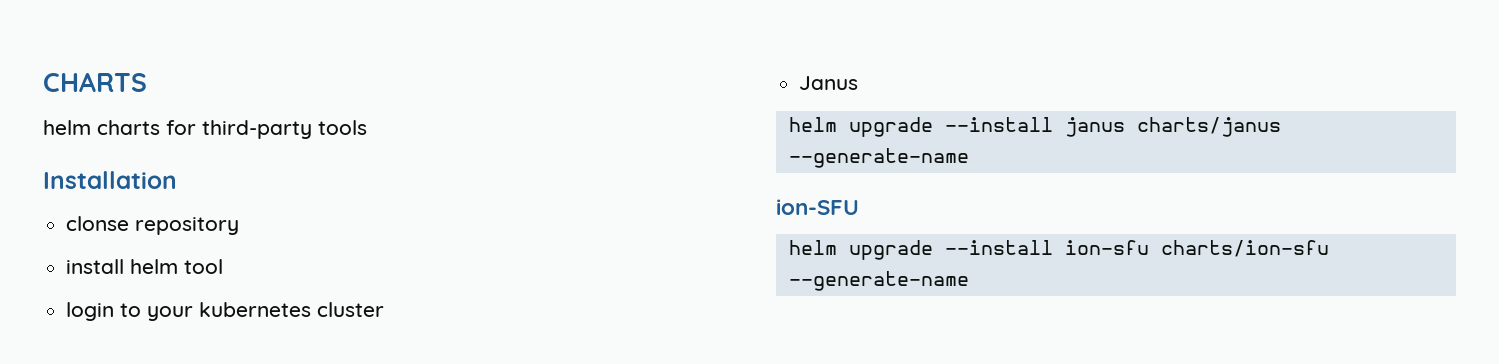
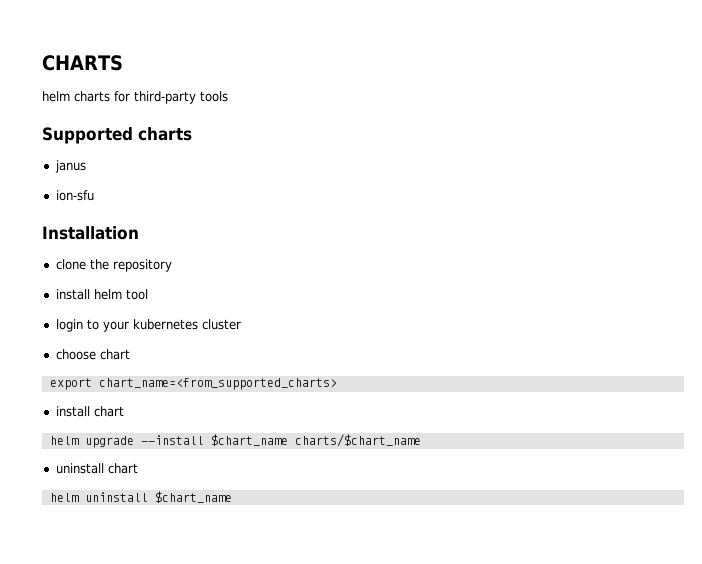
+ Supported charts
+ janus
+ ion-sfu
- clonse repository
+ clone the repository
- Janus
- helm upgrade --install janus charts/janus --generate-name
- ion-SFU
- helm upgrade --install ion-sfu charts/ion-sfu --generate-name
+ choose chart
+ export chart_name=<from_supported_charts>
+ install chart
+ helm upgrade --install $chart_name charts/$chart_name
+ uninstall chart
+ helm uninstall $chart_name

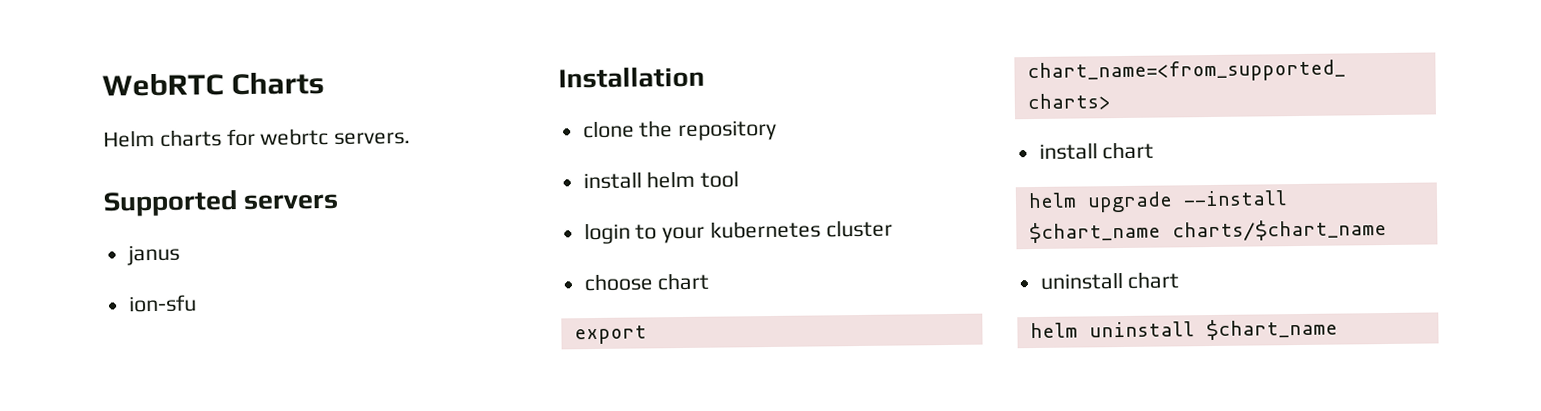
- CHARTS
- helm charts for third-party tools
+ WebRTC Charts
+ Helm charts for webrtc servers.
- Supported charts
+ Supported servers

